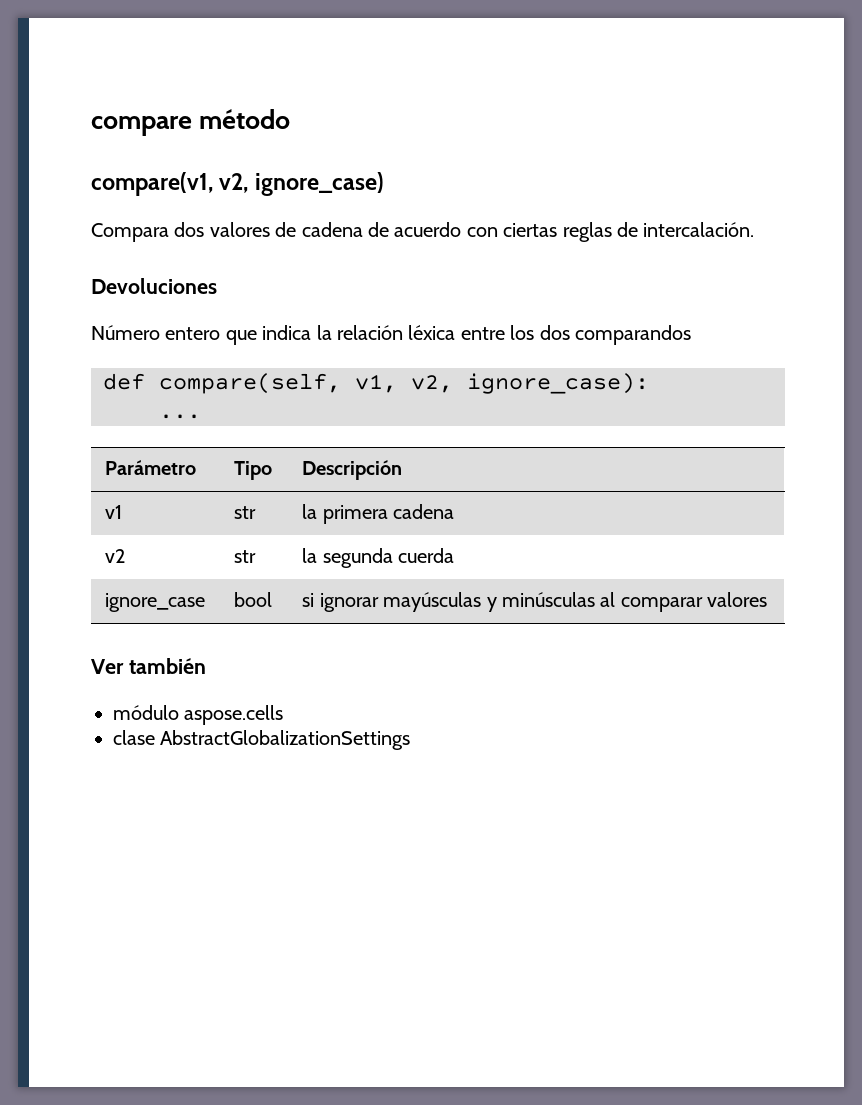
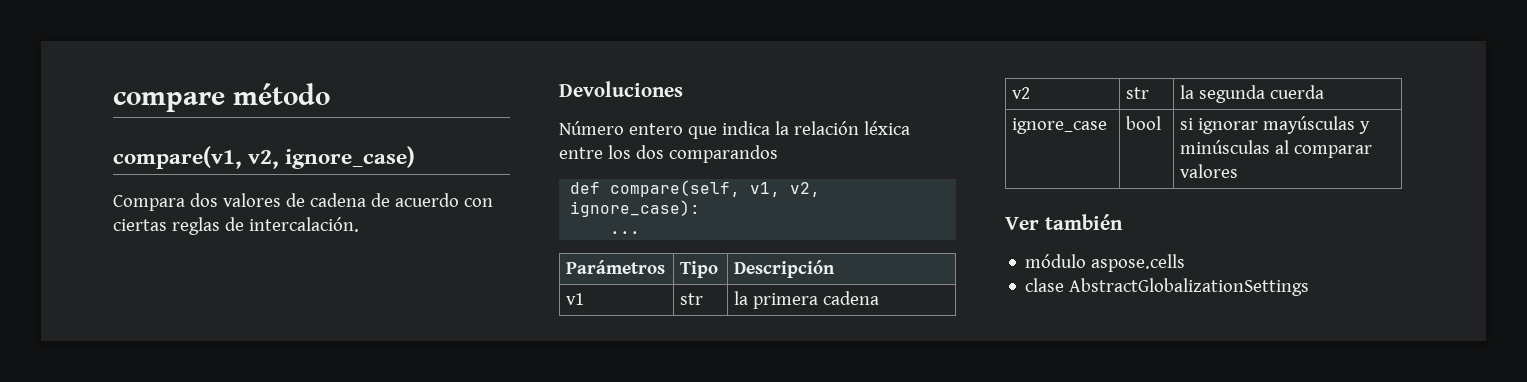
- Parámetro | Tipo | Descripción
+ Parámetros | Tipo | Descripción

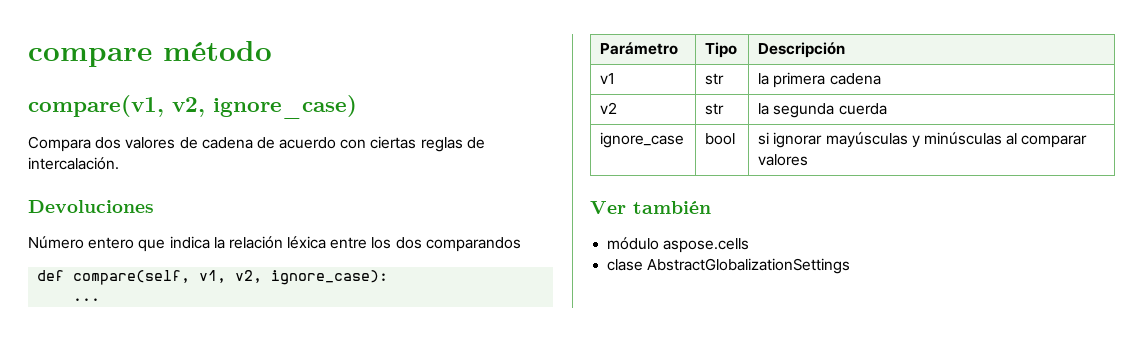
- Parámetros | Tipo | Descripción
+ Parámetro | Tipo | Descripción

